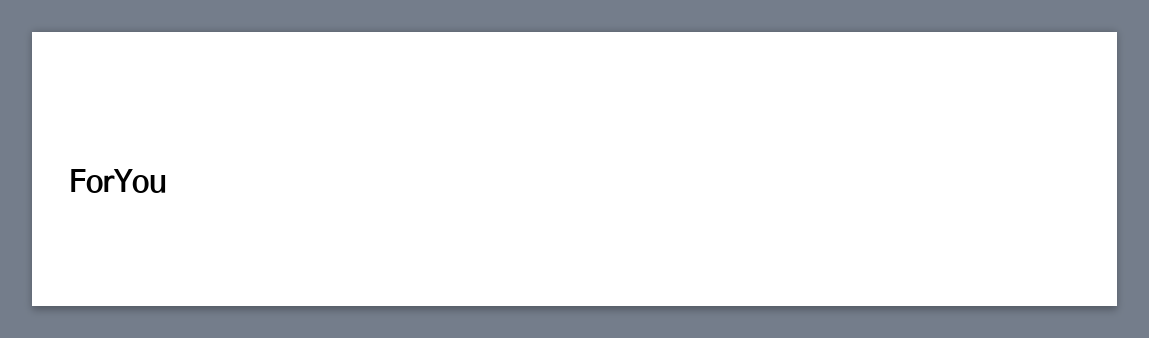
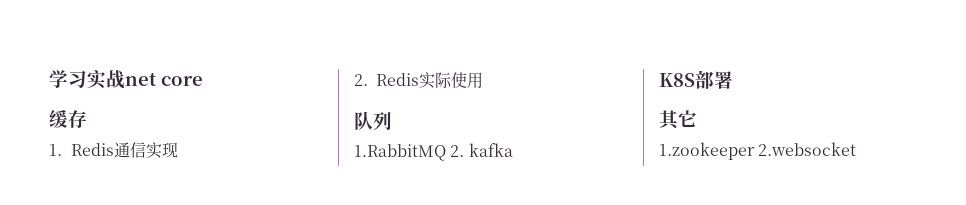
- ForYou
+ 学习实战net core
+ 缓存
+ 1. Redis通信实现
+ 2. Redis实际使用
+ 队列
+ 1.RabbitMQ 2. kafka
+ K8S部署
+ 其它
+ 1.zookeeper 2.websocket

